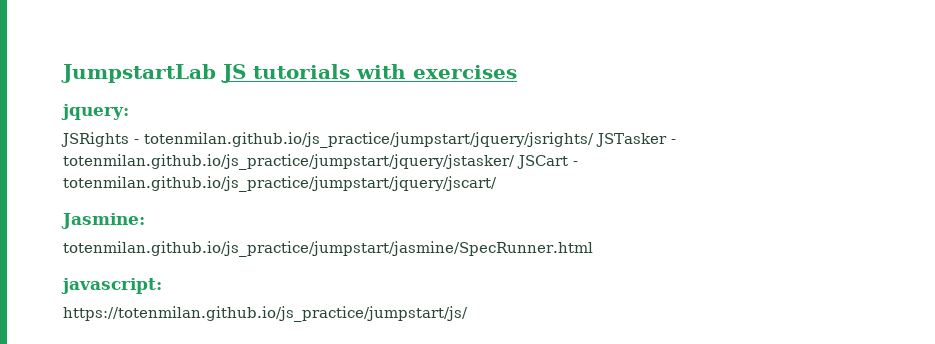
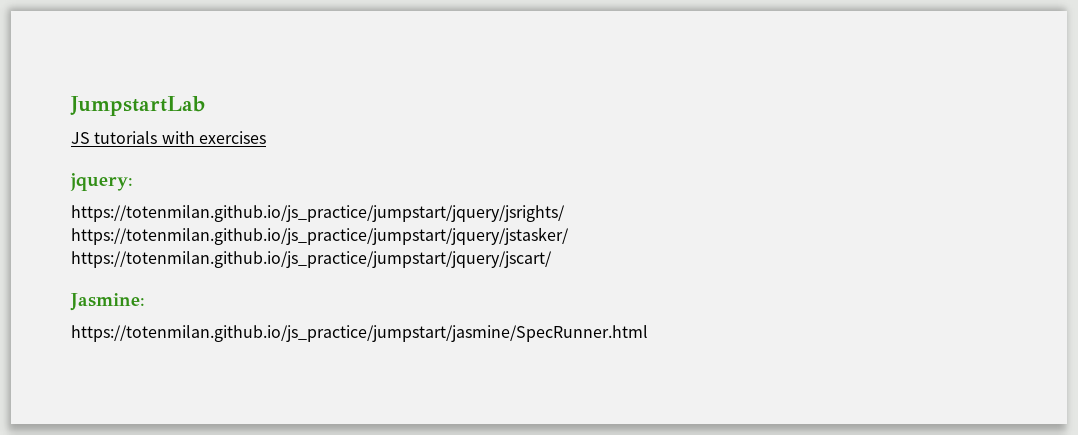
- JumpstartLab JS tutorials with exercises
+ JumpstartLab
+ JS tutorials with exercises
- JSRights - totenmilan.github.io/js_practice/jumpstart/jquery/jsrights/ JSTasker - totenmilan.github.io/js_practice/jumpstart/jquery/jstasker/ JSCart - totenmilan.github.io/js_practice/jumpstart/jquery/jscart/
+ https://totenmilan.github.io/js_practice/jumpstart/jquery/jsrights/ https://totenmilan.github.io/js_practice/jumpstart/jquery/jstasker/ https://totenmilan.github.io/js_practice/jumpstart/jquery/jscart/
  Jasmine:
- totenmilan.github.io/js_practice/jumpstart/jasmine/SpecRunner.html
- javascript:
- https://totenmilan.github.io/js_practice/jumpstart/js/
+ https://totenmilan.github.io/js_practice/jumpstart/jasmine/SpecRunner.html

